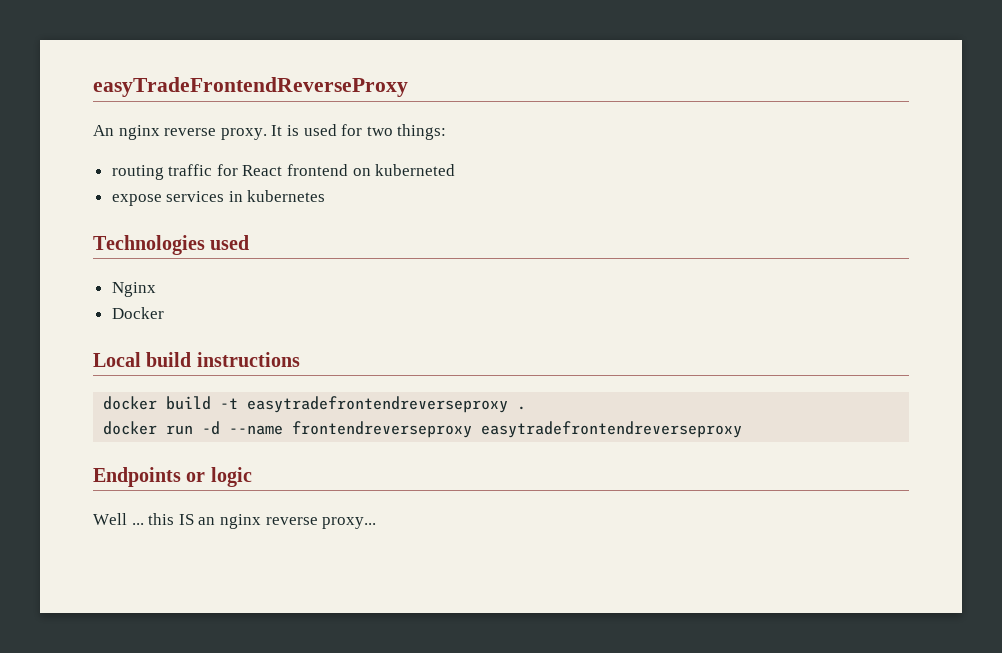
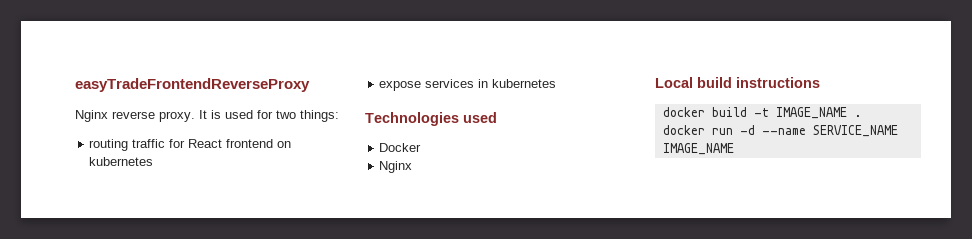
- An nginx reverse proxy.
+ Nginx reverse proxy.
- routing traffic for React frontend on kuberneted
+ routing traffic for React frontend on kubernetes
+ Docker
  Nginx
- Docker
- docker build -t easytradefrontendreverseproxy .
+ docker build -t IMAGE_NAME .
- docker run -d --name frontendreverseproxy easytradefrontendreverseproxy
- Endpoints or logic
- Well ... this IS an nginx reverse proxy...
+ docker run -d --name SERVICE_NAME IMAGE_NAME

